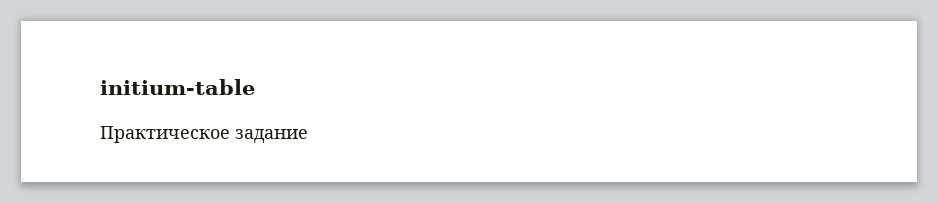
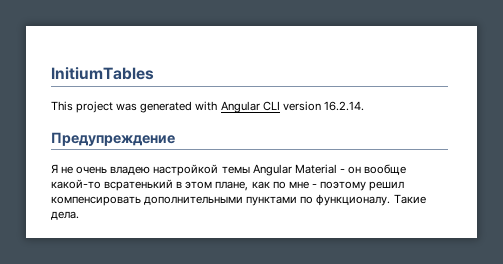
- initium-table
- Практическое задание
+ InitiumTables
+ This project was generated with Angular CLI version 16.2.14.
+ Предупреждение
+ Я не очень владею настройкой темы Angular Material - он вообще какой-то всратенький в этом плане, как по мне - поэтому решил компенсировать дополнительными пунктами по функционалу. Такие дела.

